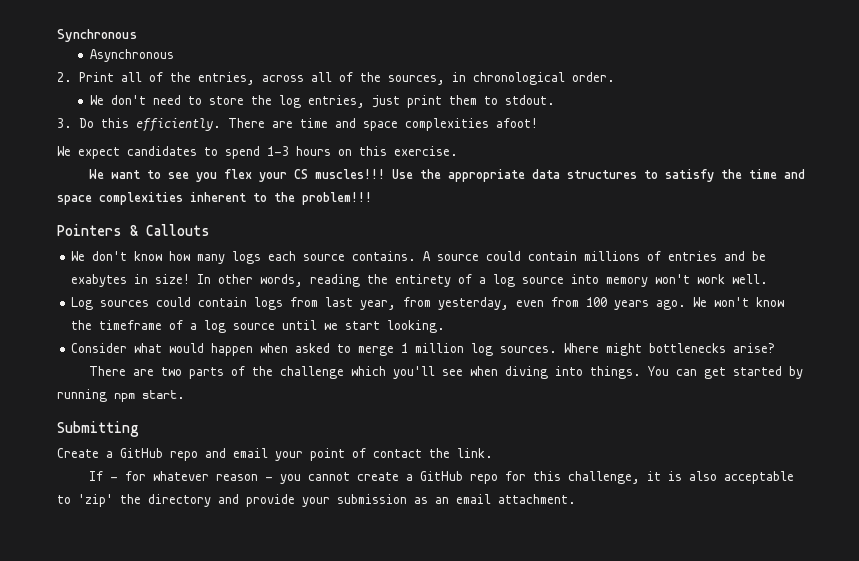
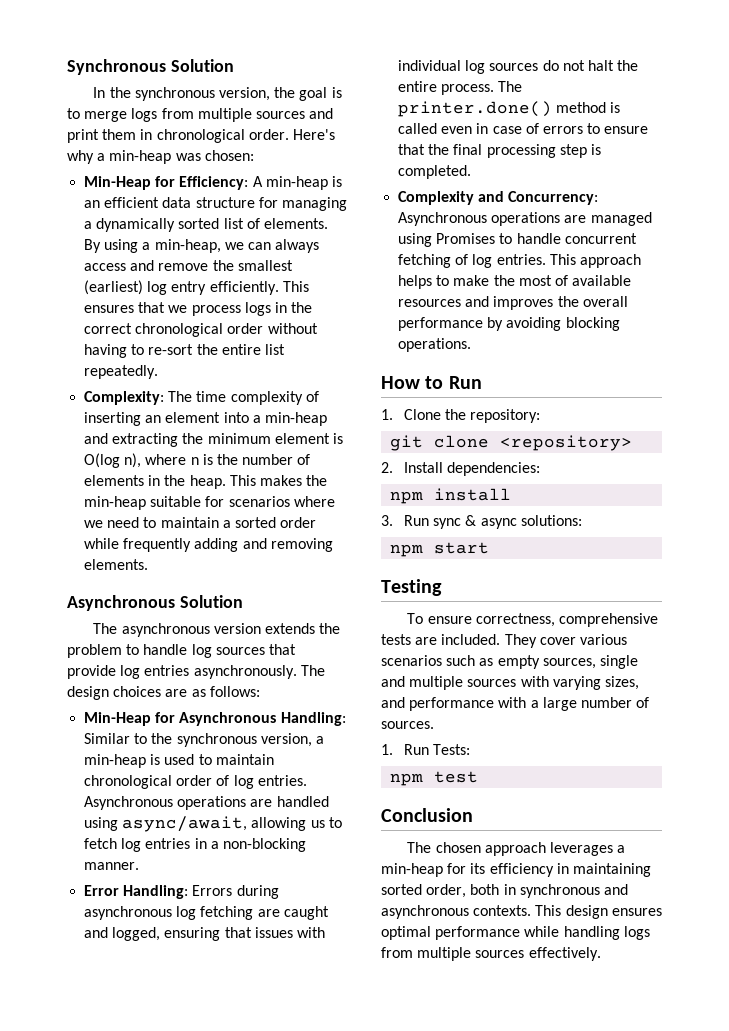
- Synchronous
- Asynchronous
- 2. Print all of the entries, across all of the sources, in chronological order.
- We don't need to store the log entries, just print them to stdout.
- 3. Do this efficiently. There are time and space complexities afoot!
- We expect candidates to spend 1-3 hours on this exercise.
- We want to see you flex your CS muscles!!! Use the appropriate data structures to satisfy the time and space complexities inherent to the problem!!!
- Pointers & Callouts
- We don't know how many logs each source contains. A source could contain millions of entries and be exabytes in size! In other words, reading the entirety of a log source into memory won't work well.
- Log sources could contain logs from last year, from yesterday, even from 100 years ago. We won't know the timeframe of a log source until we start looking.
- Consider what would happen when asked to merge 1 million log sources. Where might bottlenecks arise?
- There are two parts of the challenge which you'll see when diving into things. You can get started by running npm start.
- Submitting
- Create a GitHub repo and email your point of contact the link.
- If - for whatever reason - you cannot create a GitHub repo for this challenge, it is also acceptable to 'zip' the directory and provide your submission as an email attachment.
+ Synchronous Solution
+ In the synchronous version, the goal is to merge logs from multiple sources and print them in chronological order. Here's why a min-heap was chosen:
+ Min-Heap for Efficiency: A min-heap is an efficient data structure for managing a dynamically sorted list of elements. By using a min-heap, we can always access and remove the smallest (earliest) log entry efficiently. This ensures that we process logs in the correct chronological order without having to re-sort the entire list repeatedly.
+ Complexity: The time complexity of inserting an element into a min-heap and extracting the minimum element is O(log n), where n is the number of elements in the heap. This makes the min-heap suitable for scenarios where we need to maintain a sorted order while frequently adding and removing elements.
+ Asynchronous Solution
+ The asynchronous version extends the problem to handle log sources that provide log entries asynchronously. The design choices are as follows:
+ Min-Heap for Asynchronous Handling: Similar to the synchronous version, a min-heap is used to maintain chronological order of log entries. Asynchronous operations are handled using async/await, allowing us to fetch log entries in a non-blocking manner.
+ Error Handling: Errors during asynchronous log fetching are caught and logged, ensuring that issues with individual log sources do not halt the entire process. The printer.done() method is called even in case of errors to ensure that the final processing step is completed.
+ Complexity and Concurrency: Asynchronous operations are managed using Promises to handle concurrent fetching of log entries. This approach helps to make the most of available resources and improves the overall performance by avoiding blocking operations.
+ How to Run
+ 1. Clone the repository:
+ git clone <repository>
+ 2. Install dependencies:
+ npm install
+ 3. Run sync & async solutions:
+ npm start
+ Testing
+ To ensure correctness, comprehensive tests are included. They cover various scenarios such as empty sources, single and multiple sources with varying sizes, and performance with a large number of sources.
+ 1. Run Tests:
+ npm test
+ Conclusion
+ The chosen approach leverages a min-heap for its efficiency in maintaining sorted order, both in synchronous and asynchronous contexts. This design ensures optimal performance while handling logs from multiple sources effectively.

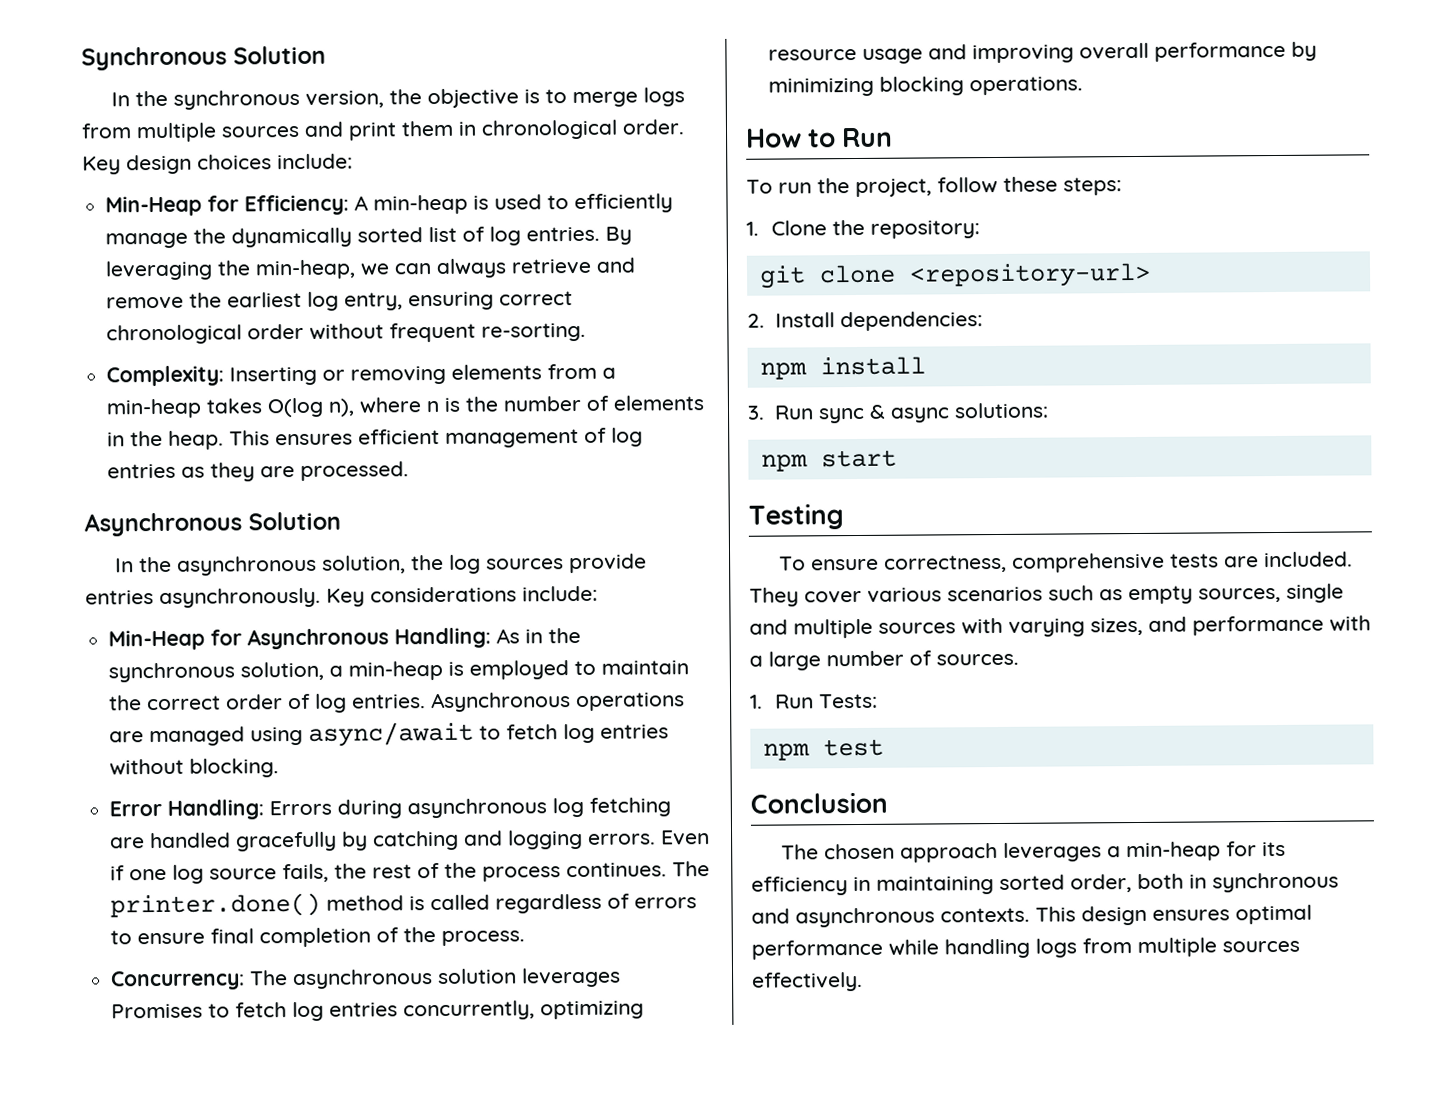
- In the synchronous version, the goal is to merge logs from multiple sources and print them in chronological order.
+ In the synchronous version, the objective is to merge logs from multiple sources and print them in chronological order.
- Here's why a min-heap was chosen:
+ Key design choices include:
- Min-Heap for Efficiency: A min-heap is an efficient data structure for managing a dynamically sorted list of elements. By using a min-heap, we can always access and remove the smallest (earliest) log entry efficiently. This ensures that we process logs in the correct chronological order without having to re-sort the entire list repeatedly.
- Complexity: The time complexity of inserting an element into a min-heap and extracting the minimum element is O(log n), where n is the number of elements in the heap.
+ Min-Heap for Efficiency: A min-heap is used to efficiently manage the dynamically sorted list of log entries. By leveraging the min-heap, we can always retrieve and remove the earliest log entry, ensuring correct chronological order without frequent re-sorting.
+ Complexity: Inserting or removing elements from a min-heap takes O(log n), where n is the number of elements in the heap.
- This makes the min-heap suitable for scenarios where we need to maintain a sorted order while frequently adding and removing elements.
+ This ensures efficient management of log entries as they are processed.
  Asynchronous Solution
- The asynchronous version extends the problem to handle log sources that provide log entries asynchronously. The design choices are as follows:
+ In the asynchronous solution, the log sources provide entries asynchronously. Key considerations include:
- Min-Heap for Asynchronous Handling: Similar to the synchronous version, a min-heap is used to maintain chronological order of log entries.
+ Min-Heap for Asynchronous Handling: As in the synchronous solution, a min-heap is employed to maintain the correct order of log entries.
- Asynchronous operations are handled using async/await, allowing us to fetch log entries in a non-blocking manner.
+ Asynchronous operations are managed using async/await to fetch log entries without blocking.
- Error Handling: Errors during asynchronous log fetching are caught and logged, ensuring that issues with individual log sources do not halt the entire process.
+ Error Handling: Errors during asynchronous log fetching are handled gracefully by catching and logging errors. Even if one log source fails, the rest of the process continues.
- The printer.done() method is called even in case of errors to ensure that the final processing step is completed.
- Complexity and Concurrency: Asynchronous operations are managed using Promises to handle concurrent fetching of log entries. This approach helps to make the most of available resources and improves the overall performance by avoiding blocking operations.
+ The printer.done() method is called regardless of errors to ensure final completion of the process.
+ Concurrency: The asynchronous solution leverages Promises to fetch log entries concurrently, optimizing resource usage and improving overall performance by minimizing blocking operations.
+ To run the project, follow these steps:
- git clone <repository>
+ git clone <repository-url>

